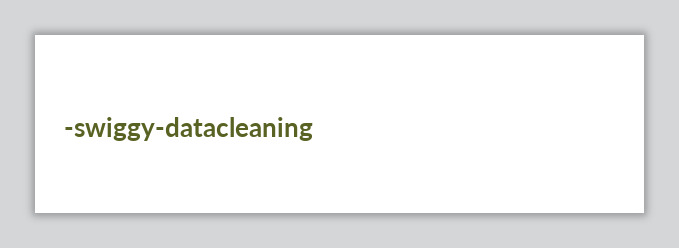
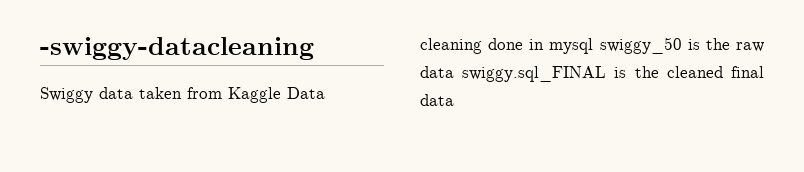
+ Swiggy data taken from Kaggle Data cleaning done in mysql swiggy_50 is the raw data swiggy.sql_FINAL is the cleaned final data

